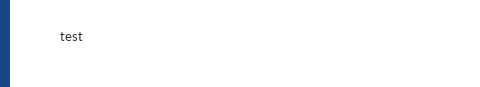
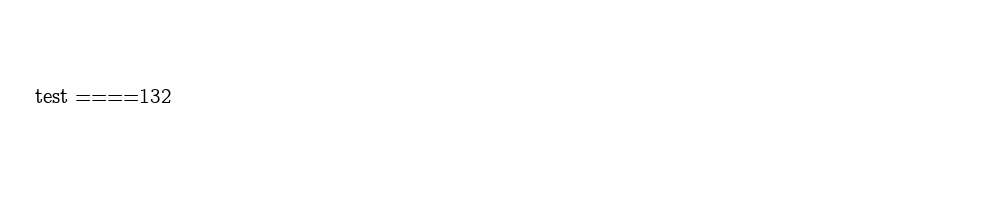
- test
+ test ====132

